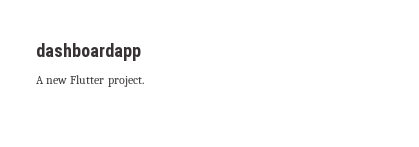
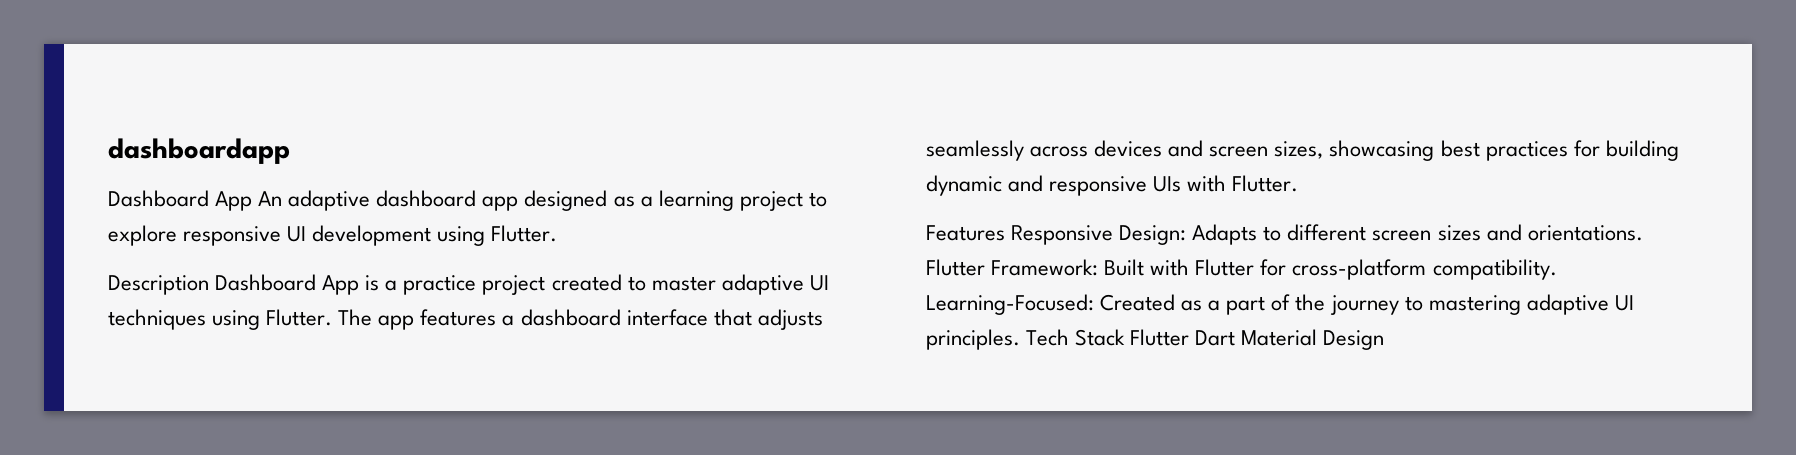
- A new Flutter project.
+ Dashboard App An adaptive dashboard app designed as a learning project to explore responsive UI development using Flutter.
+ Description Dashboard App is a practice project created to master adaptive UI techniques using Flutter. The app features a dashboard interface that adjusts seamlessly across devices and screen sizes, showcasing best practices for building dynamic and responsive UIs with Flutter.
+ Features Responsive Design: Adapts to different screen sizes and orientations. Flutter Framework: Built with Flutter for cross-platform compatibility. Learning-Focused: Created as a part of the journey to mastering adaptive UI principles. Tech Stack Flutter Dart Material Design

